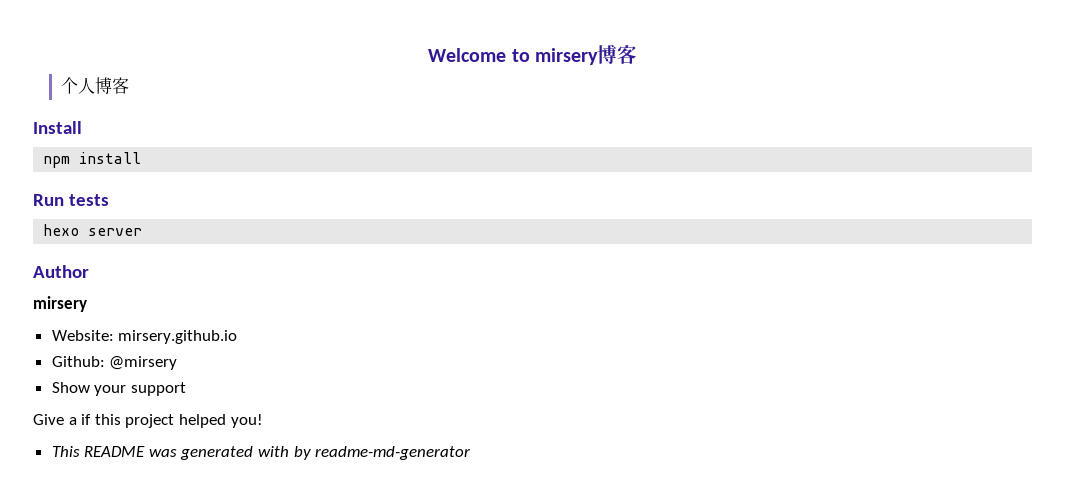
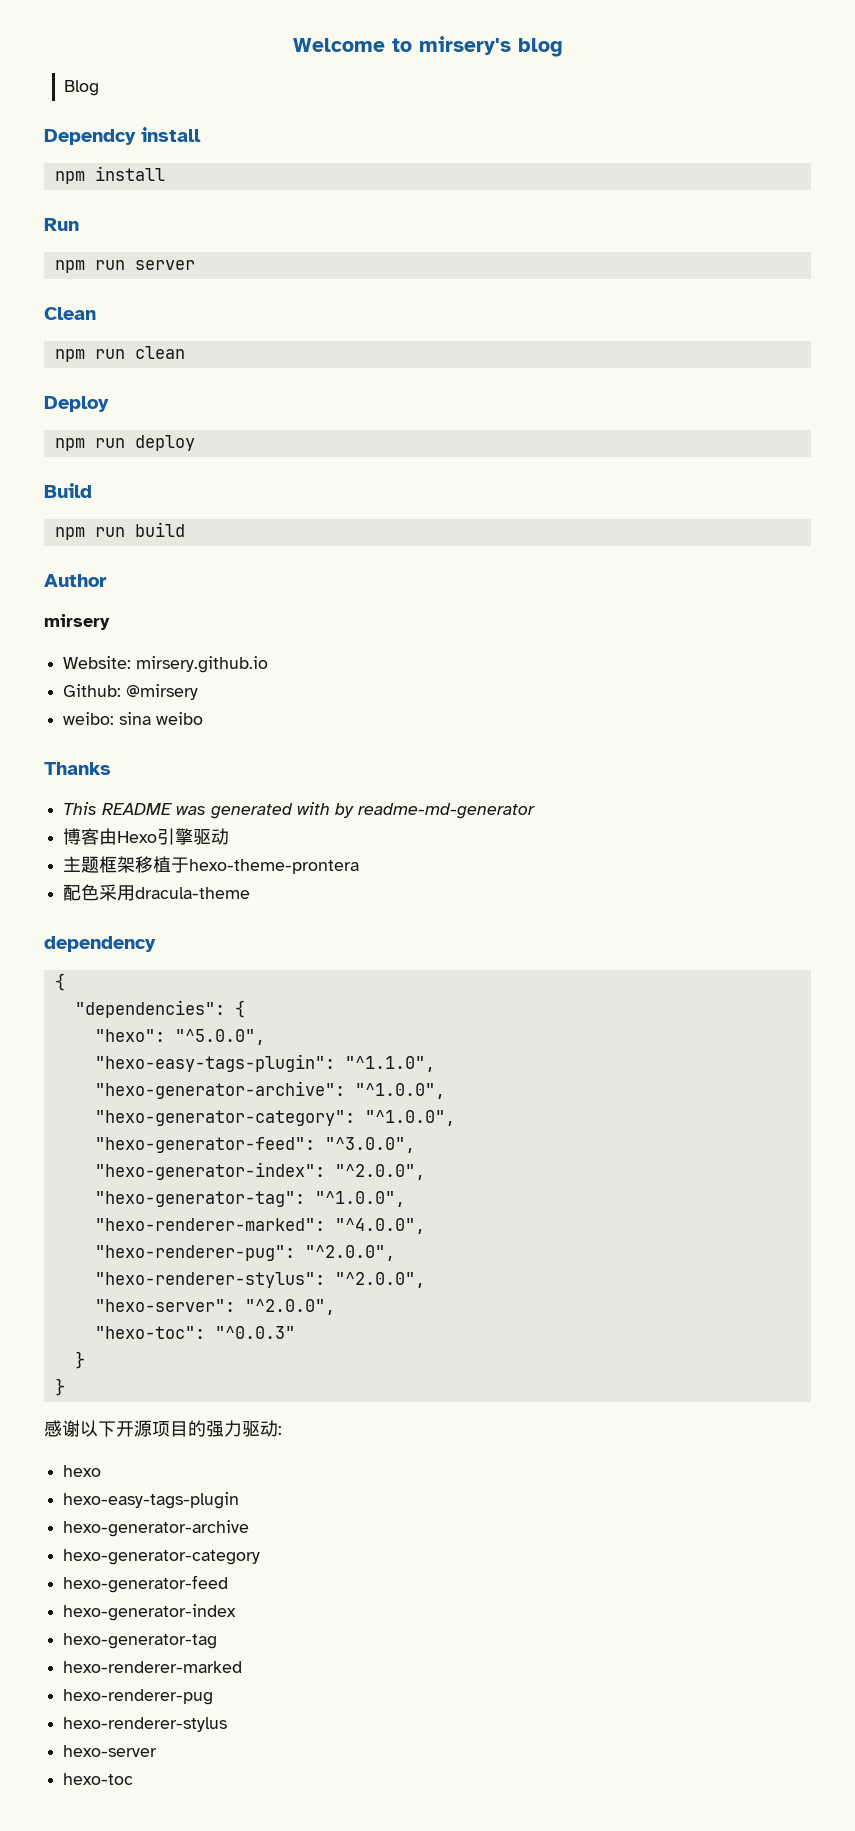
- Welcome to mirsery博客
- 个人博客
- Install
+ Welcome to mirsery's blog
+ Blog
+ Dependcy install
- Run tests
- hexo server
+ Run
+ npm run server
+ Clean
+ npm run clean
+ Deploy
+ npm run deploy
+ Build
+ npm run build
- Show your support
- Give a if this project helped you!
+ weibo: sina weibo
+ Thanks
+ 博客由Hexo引擎驱动
+ 主题框架移植于hexo-theme-prontera
+ 配色采用dracula-theme
+ dependency
+ {
+ "dependencies": {
+ "hexo": "^5.0.0",
+ "hexo-easy-tags-plugin": "^1.1.0",
+ "hexo-generator-archive": "^1.0.0",
+ "hexo-generator-category": "^1.0.0",
+ "hexo-generator-feed": "^3.0.0",
+ "hexo-generator-index": "^2.0.0",
+ "hexo-generator-tag": "^1.0.0",
+ "hexo-renderer-marked": "^4.0.0",
+ "hexo-renderer-pug": "^2.0.0",
+ "hexo-renderer-stylus": "^2.0.0",
+ "hexo-server": "^2.0.0",
+ "hexo-toc": "^0.0.3"
+ }
+ }
+ 感谢以下开源项目的强力驱动:
+ hexo
+ hexo-easy-tags-plugin
+ hexo-generator-archive
+ hexo-generator-category
+ hexo-generator-feed
+ hexo-generator-index
+ hexo-generator-tag
+ hexo-renderer-marked
+ hexo-renderer-pug
+ hexo-renderer-stylus
+ hexo-server
+ hexo-toc

